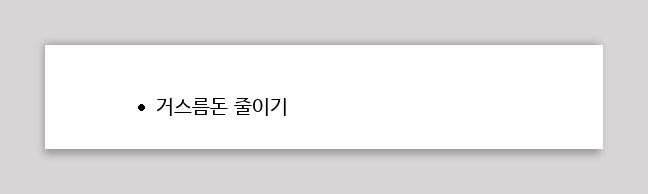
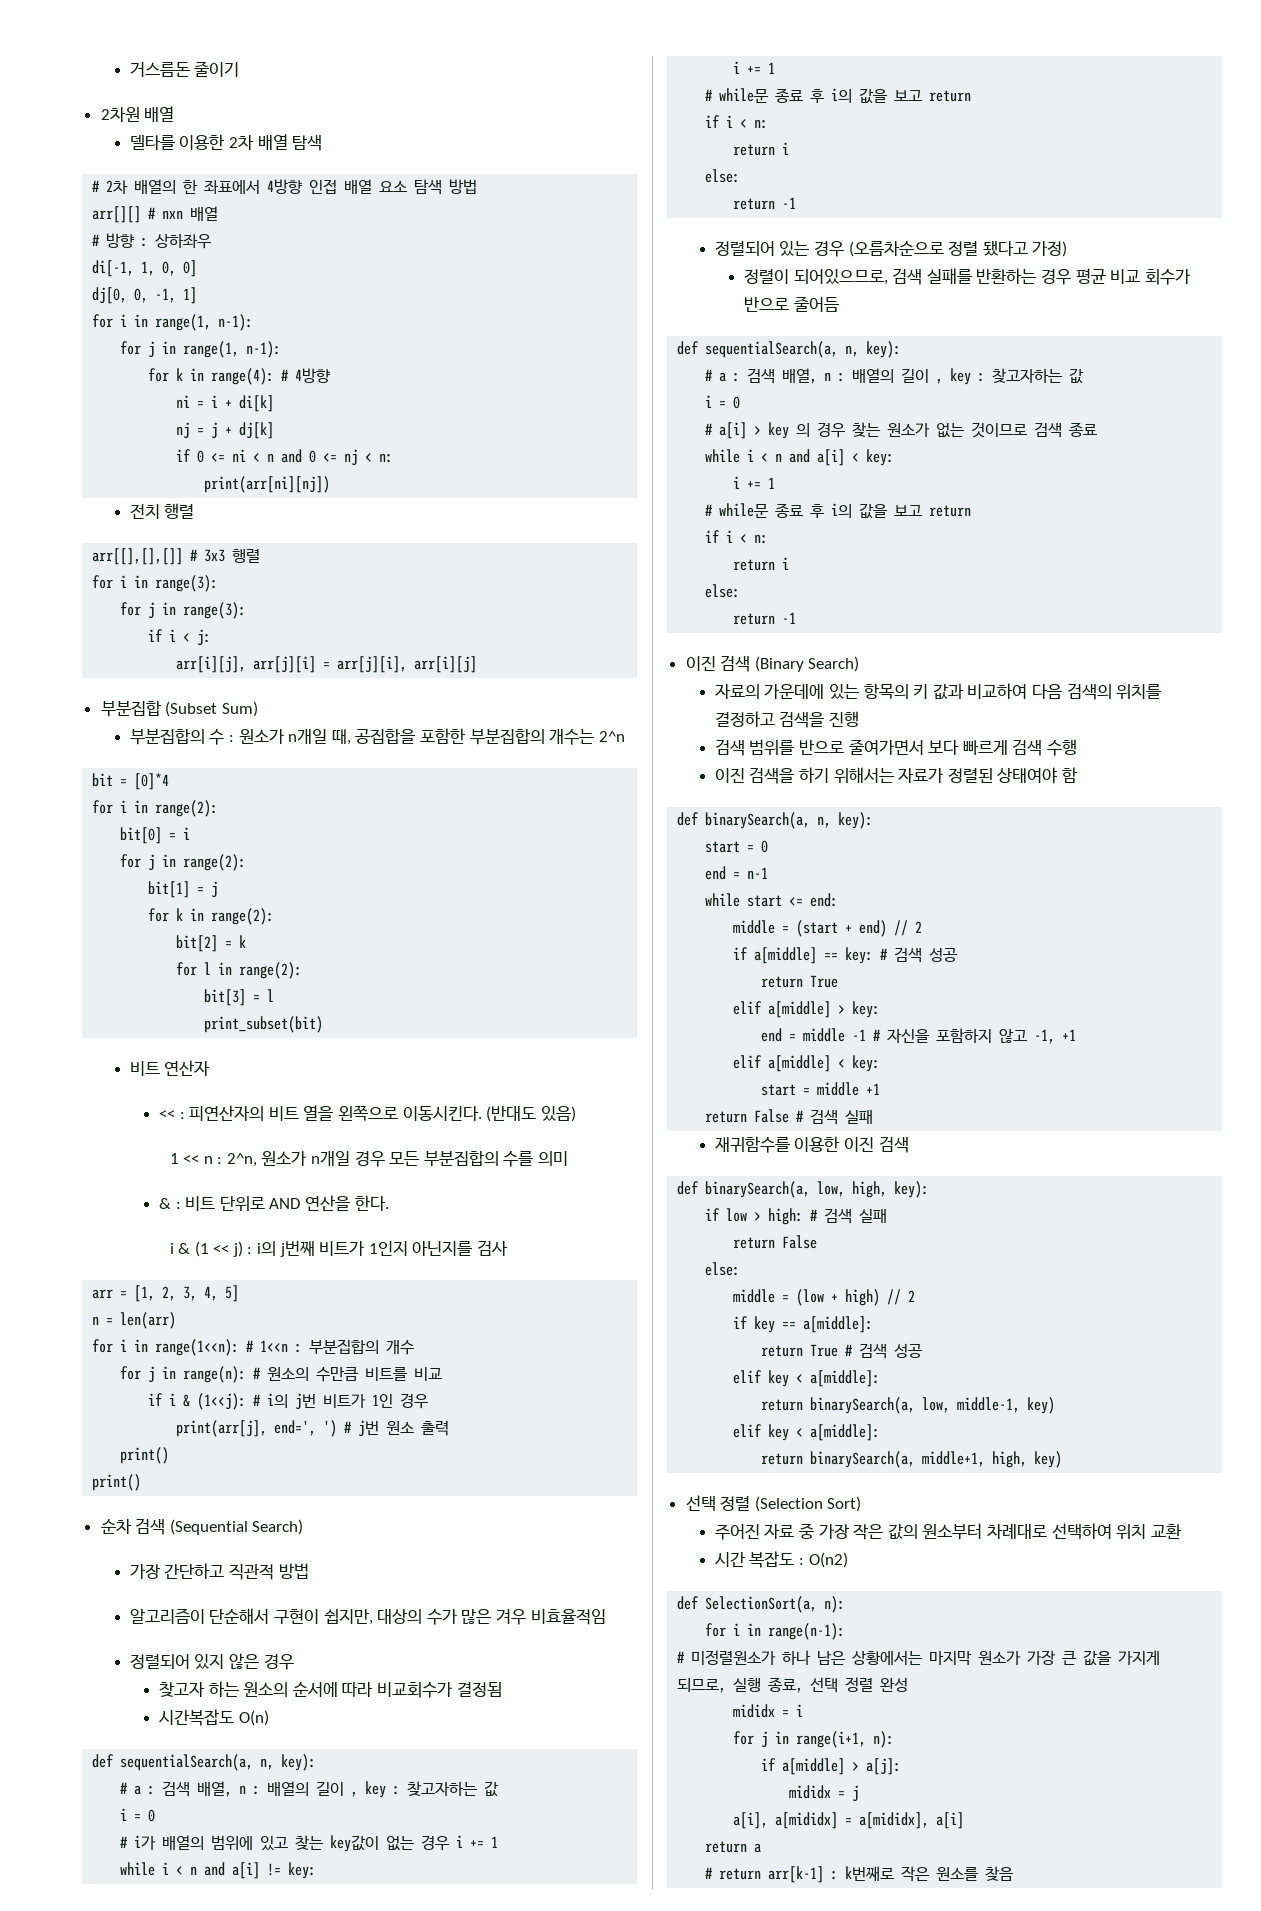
+ 2차원 배열
+ 델타를 이용한 2차 배열 탐색
+ # 2차 배열의 한 좌표에서 4방향 인접 배열 요소 탐색 방법
+ arr[][] # nxn 배열
+ # 방향 : 상하좌우
+ di[-1, 1, 0, 0]
+ dj[0, 0, -1, 1]
+ for i in range(1, n-1):
+ for j in range(1, n-1):
+ for k in range(4): # 4방향
+ ni = i + di[k]
+ nj = j + dj[k]
+ if 0 <= ni < n and 0 <= nj < n:
+ print(arr[ni][nj])
+ 전치 행렬
+ arr[[],[],[]] # 3x3 행렬
+ for i in range(3):
+ for j in range(3):
+ if i < j:
+ arr[i][j], arr[j][i] = arr[j][i], arr[i][j]
+ 부분집합 (Subset Sum)
+ 부분집합의 수 : 원소가 n개일 때, 공집합을 포함한 부분집합의 개수는 2^n
+ bit = [0]*4
+ for i in range(2):
+ bit[0] = i
+ for j in range(2):
+ bit[1] = j
+ for k in range(2):
+ bit[2] = k
+ for l in range(2):
+ bit[3] = l
+ print_subset(bit)
+ 비트 연산자
+ << : 피연산자의 비트 열을 왼쪽으로 이동시킨다. (반대도 있음)
+ 1 << n : 2^n, 원소가 n개일 경우 모든 부분집합의 수를 의미
+ & : 비트 단위로 AND 연산을 한다.
+ i & (1 << j) : i의 j번째 비트가 1인지 아닌지를 검사
+ arr = [1, 2, 3, 4, 5]
+ n = len(arr)
+ for i in range(1<<n): # 1<<n : 부분집합의 개수
+ for j in range(n): # 원소의 수만큼 비트를 비교
+ if i & (1<<j): # i의 j번 비트가 1인 경우
+ print(arr[j], end=', ') # j번 원소 출력
+ print()
+ print()
+ 순차 검색 (Sequential Search)
+ 가장 간단하고 직관적 방법
+ 알고리즘이 단순해서 구현이 쉽지만, 대상의 수가 많은 겨우 비효율적임
+ 정렬되어 있지 않은 경우
+ 찾고자 하는 원소의 순서에 따라 비교회수가 결정됨
+ 시간복잡도 O(n)
+ def sequentialSearch(a, n, key):
+ # a : 검색 배열, n : 배열의 길이 , key : 찾고자하는 값
+ i = 0
+ # i가 배열의 범위에 있고 찾는 key값이 없는 경우 i += 1
+ while i < n and a[i] != key:
+ i += 1
+ # while문 종료 후 i의 값을 보고 return
+ if i < n:
+ return i
+ else:
+ return -1
+ 정렬되어 있는 경우 (오름차순으로 정렬 됐다고 가정)
+ 정렬이 되어있으므로, 검색 실패를 반환하는 경우 평균 비교 회수가 반으로 줄어듬
+ def sequentialSearch(a, n, key):
+ # a : 검색 배열, n : 배열의 길이 , key : 찾고자하는 값
+ i = 0
+ # a[i] > key 의 경우 찾는 원소가 없는 것이므로 검색 종료
+ while i < n and a[i] < key:
+ i += 1
+ # while문 종료 후 i의 값을 보고 return
+ if i < n:
+ return i
+ else:
+ return -1
+ 이진 검색 (Binary Search)
+ 자료의 가운데에 있는 항목의 키 값과 비교하여 다음 검색의 위치를 결정하고 검색을 진행
+ 검색 범위를 반으로 줄여가면서 보다 빠르게 검색 수행
+ 이진 검색을 하기 위해서는 자료가 정렬된 상태여야 함
+ def binarySearch(a, n, key):
+ start = 0
+ end = n-1
+ while start <= end:
+ middle = (start + end) // 2
+ if a[middle] == key: # 검색 성공
+ return True
+ elif a[middle] > key:
+ end = middle -1 # 자신을 포함하지 않고 -1, +1
+ elif a[middle] < key:
+ start = middle +1
+ return False # 검색 실패
+ 재귀함수를 이용한 이진 검색
+ def binarySearch(a, low, high, key):
+ if low > high: # 검색 실패
+ return False
+ else:
+ middle = (low + high) // 2
+ if key == a[middle]:
+ return True # 검색 성공
+ elif key < a[middle]:
+ return binarySearch(a, low, middle-1, key)
+ elif key < a[middle]:
+ return binarySearch(a, middle+1, high, key)
+ 선택 정렬 (Selection Sort)
+ 주어진 자료 중 가장 작은 값의 원소부터 차례대로 선택하여 위치 교환
+ 시간 복잡도 : O(n2)
+ def SelectionSort(a, n):
+ for i in range(n-1):
+ # 미정렬원소가 하나 남은 상황에서는 마지막 원소가 가장 큰 값을 가지게 되므로, 실행 종료, 선택 정렬 완성
+ mididx = i
+ for j in range(i+1, n):
+ if a[middle] > a[j]:
+ mididx = j
+ a[i], a[mididx] = a[mididx], a[i]
+ return a
+ # return arr[k-1] : k번째로 작은 원소를 찾음

